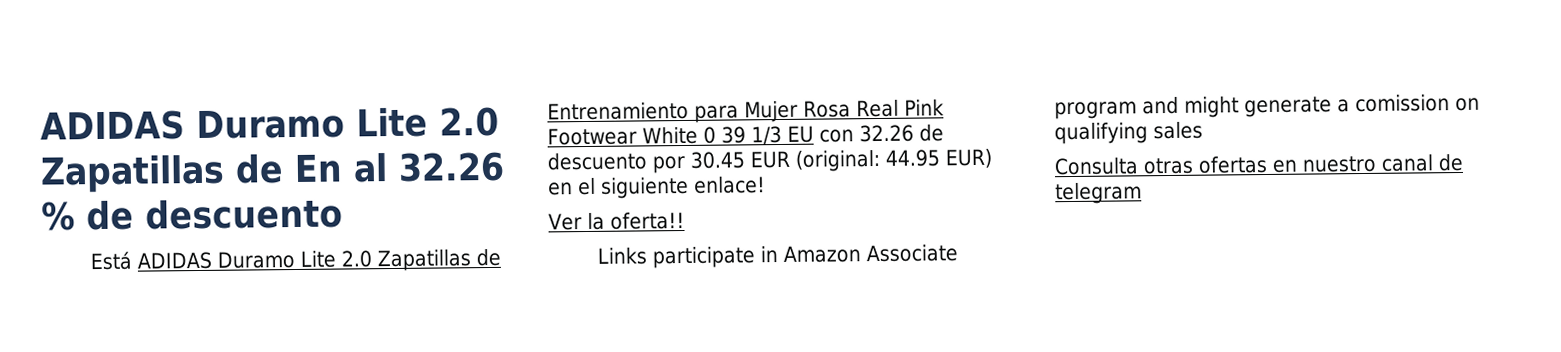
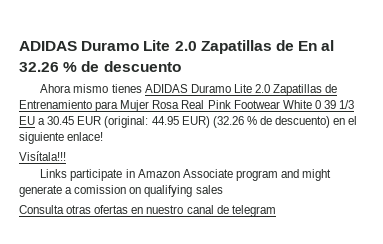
- Está ADIDAS Duramo Lite 2.0 Zapatillas de Entrenamiento para Mujer Rosa Real Pink Footwear White 0 39 1/3 EU con 32.26 de descuento por 30.45 EUR (original: 44.95 EUR) en el siguiente enlace!
+ Ahora mismo tienes ADIDAS Duramo Lite 2.0 Zapatillas de Entrenamiento para Mujer Rosa Real Pink Footwear White 0 39 1/3 EU a 30.45 EUR (original: 44.95 EUR) (32.26 % de descuento) en el siguiente enlace!
- Ver la oferta!!
+ Visítala!!!

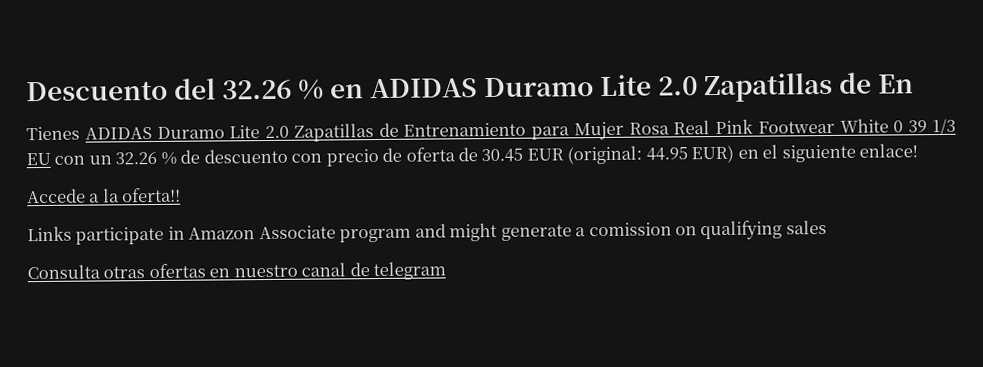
- ADIDAS Duramo Lite 2.0 Zapatillas de En al 32.26 % de descuento
- Ahora mismo tienes ADIDAS Duramo Lite 2.0 Zapatillas de Entrenamiento para Mujer Rosa Real Pink Footwear White 0 39 1/3 EU a 30.45 EUR (original: 44.95 EUR) (32.26 % de descuento) en el siguiente enlace!
+ Descuento del 32.26 % en ADIDAS Duramo Lite 2.0 Zapatillas de En
+ Tienes ADIDAS Duramo Lite 2.0 Zapatillas de Entrenamiento para Mujer Rosa Real Pink Footwear White 0 39 1/3 EU con un 32.26 % de descuento con precio de oferta de 30.45 EUR (original: 44.95 EUR) en el siguiente enlace!
- Visítala!!!
+ Accede a la oferta!!

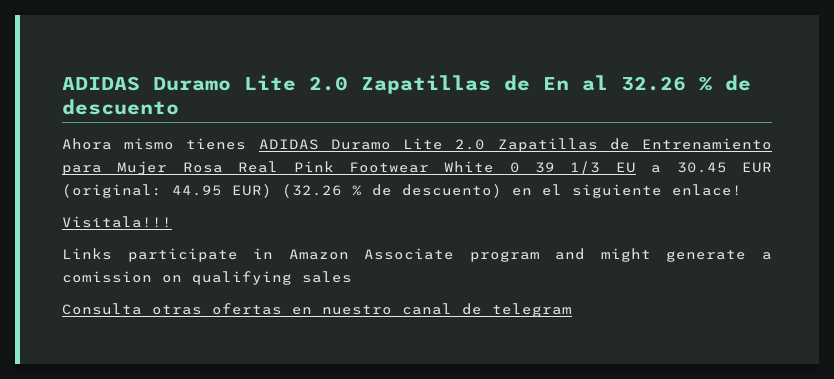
- Descuento del 32.26 % en ADIDAS Duramo Lite 2.0 Zapatillas de En
- Tienes ADIDAS Duramo Lite 2.0 Zapatillas de Entrenamiento para Mujer Rosa Real Pink Footwear White 0 39 1/3 EU con un 32.26 % de descuento con precio de oferta de 30.45 EUR (original: 44.95 EUR) en el siguiente enlace!
+ ADIDAS Duramo Lite 2.0 Zapatillas de En al 32.26 % de descuento
+ Ahora mismo tienes ADIDAS Duramo Lite 2.0 Zapatillas de Entrenamiento para Mujer Rosa Real Pink Footwear White 0 39 1/3 EU a 30.45 EUR (original: 44.95 EUR) (32.26 % de descuento) en el siguiente enlace!
- Accede a la oferta!!
+ Visítala!!!

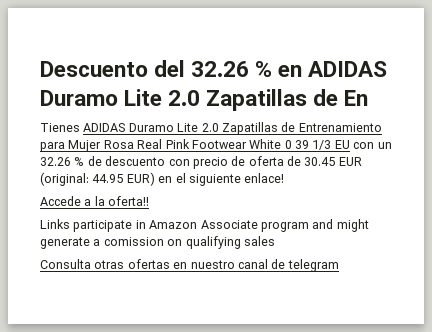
- ADIDAS Duramo Lite 2.0 Zapatillas de En al 32.26 % de descuento
- Ahora mismo tienes ADIDAS Duramo Lite 2.0 Zapatillas de Entrenamiento para Mujer Rosa Real Pink Footwear White 0 39 1/3 EU a 30.45 EUR (original: 44.95 EUR) (32.26 % de descuento) en el siguiente enlace!
+ Descuento del 32.26 % en ADIDAS Duramo Lite 2.0 Zapatillas de En
+ Tienes ADIDAS Duramo Lite 2.0 Zapatillas de Entrenamiento para Mujer Rosa Real Pink Footwear White 0 39 1/3 EU con un 32.26 % de descuento con precio de oferta de 30.45 EUR (original: 44.95 EUR) en el siguiente enlace!
- Visítala!!!
+ Accede a la oferta!!

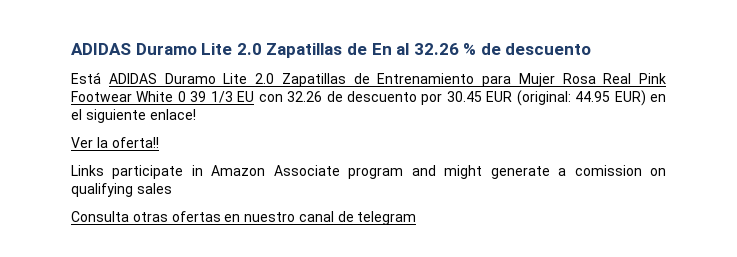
- Descuento del 32.26 % en ADIDAS Duramo Lite 2.0 Zapatillas de En
- Tienes ADIDAS Duramo Lite 2.0 Zapatillas de Entrenamiento para Mujer Rosa Real Pink Footwear White 0 39 1/3 EU con un 32.26 % de descuento con precio de oferta de 30.45 EUR (original: 44.95 EUR) en el siguiente enlace!
+ ADIDAS Duramo Lite 2.0 Zapatillas de En al 32.26 % de descuento
+ Está ADIDAS Duramo Lite 2.0 Zapatillas de Entrenamiento para Mujer Rosa Real Pink Footwear White 0 39 1/3 EU con 32.26 de descuento por 30.45 EUR (original: 44.95 EUR) en el siguiente enlace!
- Accede a la oferta!!
+ Ver la oferta!!

